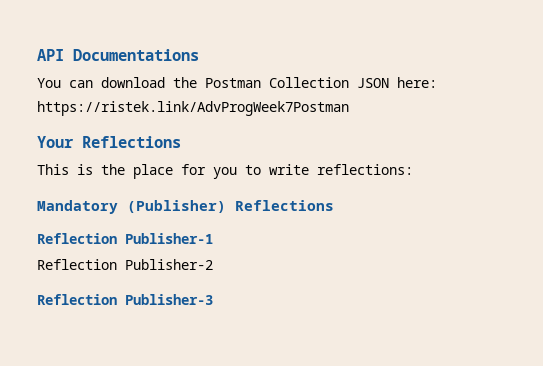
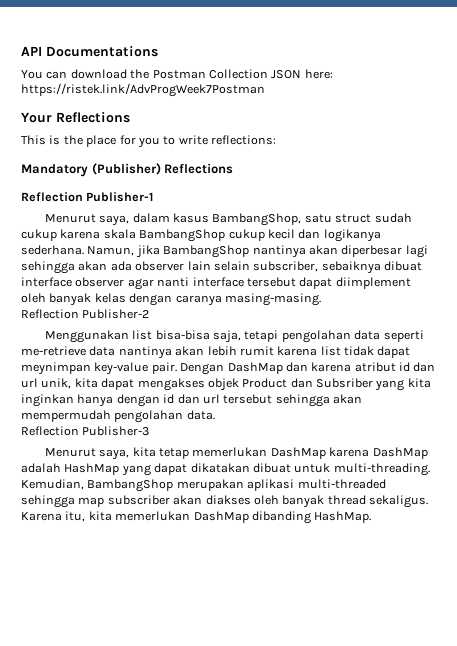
+ Menurut saya, dalam kasus BambangShop, satu struct sudah cukup karena skala BambangShop cukup kecil dan logikanya sederhana. Namun, jika BambangShop nantinya akan diperbesar lagi sehingga akan ada observer lain selain subscriber, sebaiknya dibuat interface observer agar nanti interface tersebut dapat diimplement oleh banyak kelas dengan caranya masing-masing.
  Reflection Publisher-2
+ Menggunakan list bisa-bisa saja, tetapi pengolahan data seperti me-retrieve data nantinya akan lebih rumit karena list tidak dapat meynimpan key-value pair. Dengan DashMap dan karena atribut id dan url unik, kita dapat mengakses objek Product dan Subsriber yang kita inginkan hanya dengan id dan url tersebut sehingga akan mempermudah pengolahan data.
  Reflection Publisher-3
+ Menurut saya, kita tetap memerlukan DashMap karena DashMap adalah HashMap yang dapat dikatakan dibuat untuk multi-threading. Kemudian, BambangShop merupakan aplikasi multi-threaded sehingga map subscriber akan diakses oleh banyak thread sekaligus. Karena itu, kita memerlukan DashMap dibanding HashMap.

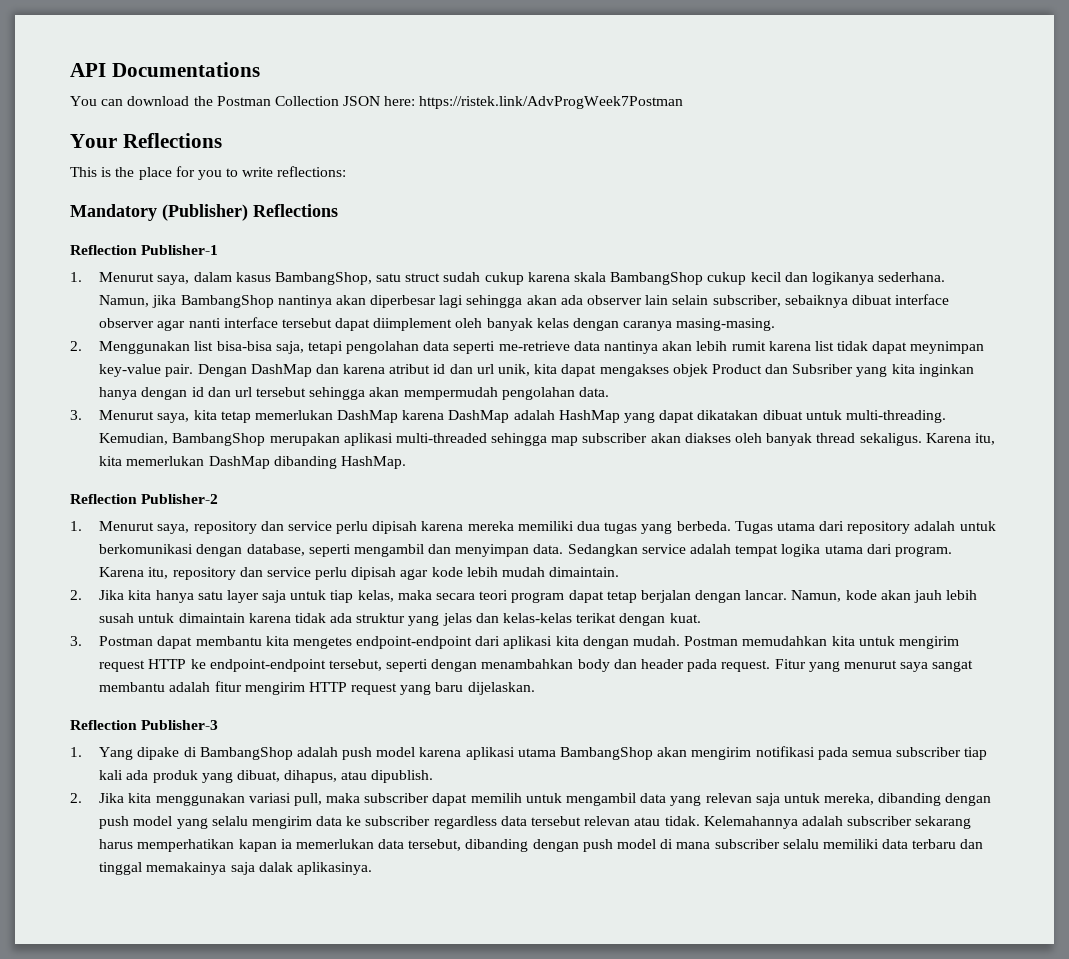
- Menurut saya, dalam kasus BambangShop, satu struct sudah cukup karena skala BambangShop cukup kecil dan logikanya sederhana.
+ 1. Menurut saya, dalam kasus BambangShop, satu struct sudah cukup karena skala BambangShop cukup kecil dan logikanya sederhana.
- Reflection Publisher-2
- Menggunakan list bisa-bisa saja, tetapi pengolahan data seperti me-retrieve data nantinya akan lebih rumit karena list tidak dapat meynimpan key-value pair.
+ 2. Menggunakan list bisa-bisa saja, tetapi pengolahan data seperti me-retrieve data nantinya akan lebih rumit karena list tidak dapat meynimpan key-value pair.
- Reflection Publisher-3
- Menurut saya, kita tetap memerlukan DashMap karena DashMap adalah HashMap yang dapat dikatakan dibuat untuk multi-threading.
+ 3. Menurut saya, kita tetap memerlukan DashMap karena DashMap adalah HashMap yang dapat dikatakan dibuat untuk multi-threading.
+ Reflection Publisher-2
+ 1. Menurut saya, repository dan service perlu dipisah karena mereka memiliki dua tugas yang berbeda. Tugas utama dari repository adalah untuk berkomunikasi dengan database, seperti mengambil dan menyimpan data. Sedangkan service adalah tempat logika utama dari program. Karena itu, repository dan service perlu dipisah agar kode lebih mudah dimaintain.
+ 2. Jika kita hanya satu layer saja untuk tiap kelas, maka secara teori program dapat tetap berjalan dengan lancar. Namun, kode akan jauh lebih susah untuk dimaintain karena tidak ada struktur yang jelas dan kelas-kelas terikat dengan kuat.
+ 3. Postman dapat membantu kita mengetes endpoint-endpoint dari aplikasi kita dengan mudah. Postman memudahkan kita untuk mengirim request HTTP ke endpoint-endpoint tersebut, seperti dengan menambahkan body dan header pada request. Fitur yang menurut saya sangat membantu adalah fitur mengirim HTTP request yang baru dijelaskan.
+ Reflection Publisher-3
+ 1. Yang dipake di BambangShop adalah push model karena aplikasi utama BambangShop akan mengirim notifikasi pada semua subscriber tiap kali ada produk yang dibuat, dihapus, atau dipublish.
+ 2. Jika kita menggunakan variasi pull, maka subscriber dapat memilih untuk mengambil data yang relevan saja untuk mereka, dibanding dengan push model yang selalu mengirim data ke subscriber regardless data tersebut relevan atau tidak. Kelemahannya adalah subscriber sekarang harus memperhatikan kapan ia memerlukan data tersebut, dibanding dengan push model di mana subscriber selalu memiliki data terbaru dan tinggal memakainya saja dalak aplikasinya.

